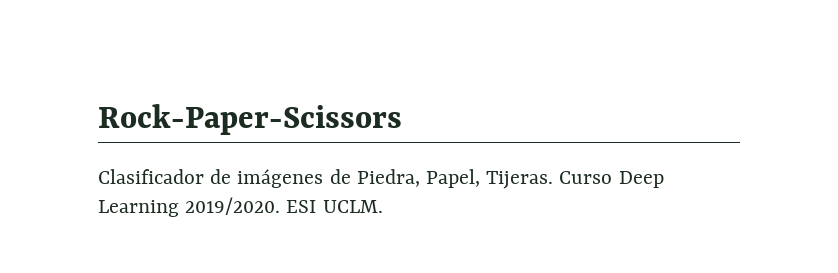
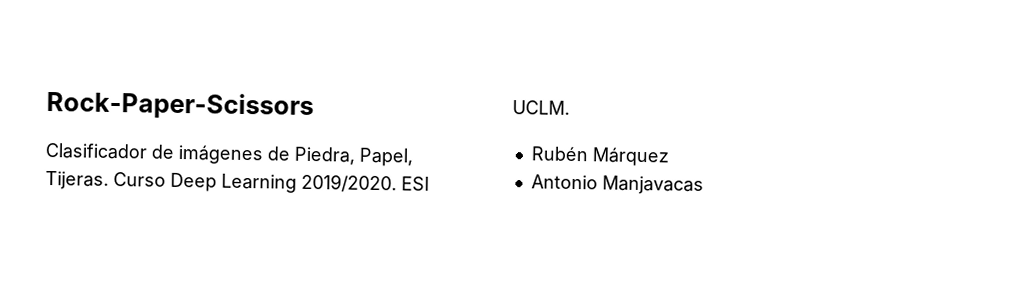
+ Rubén Márquez
+ Antonio Manjavacas

